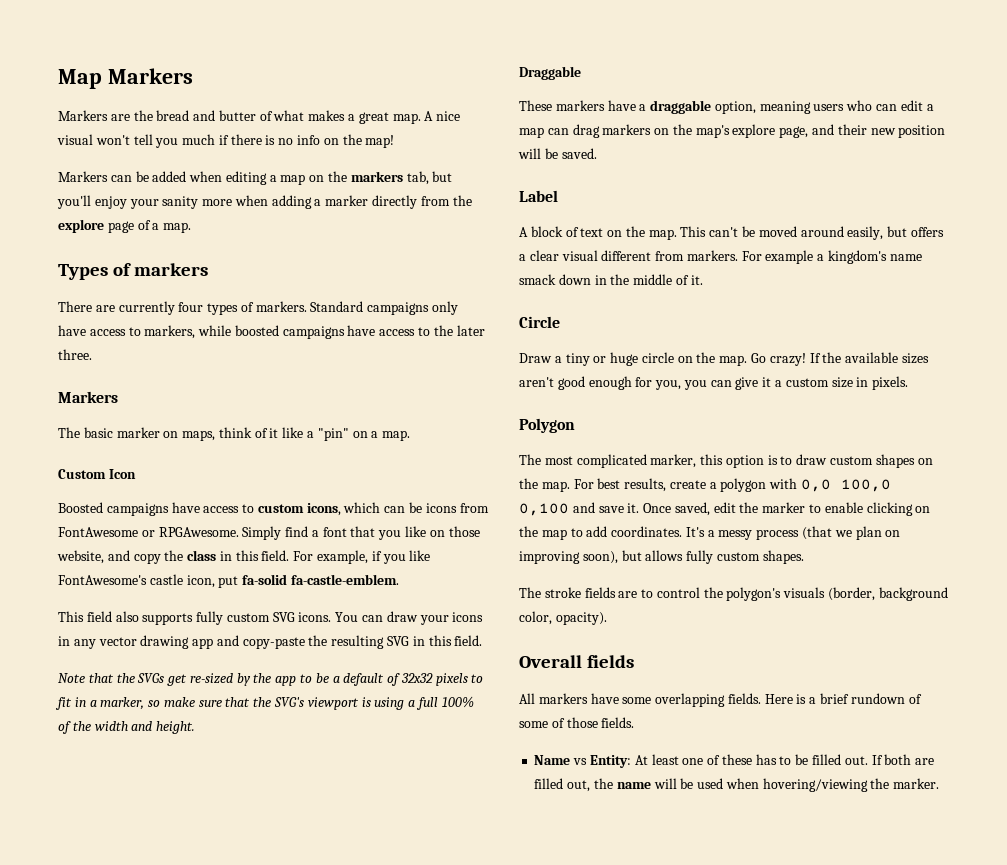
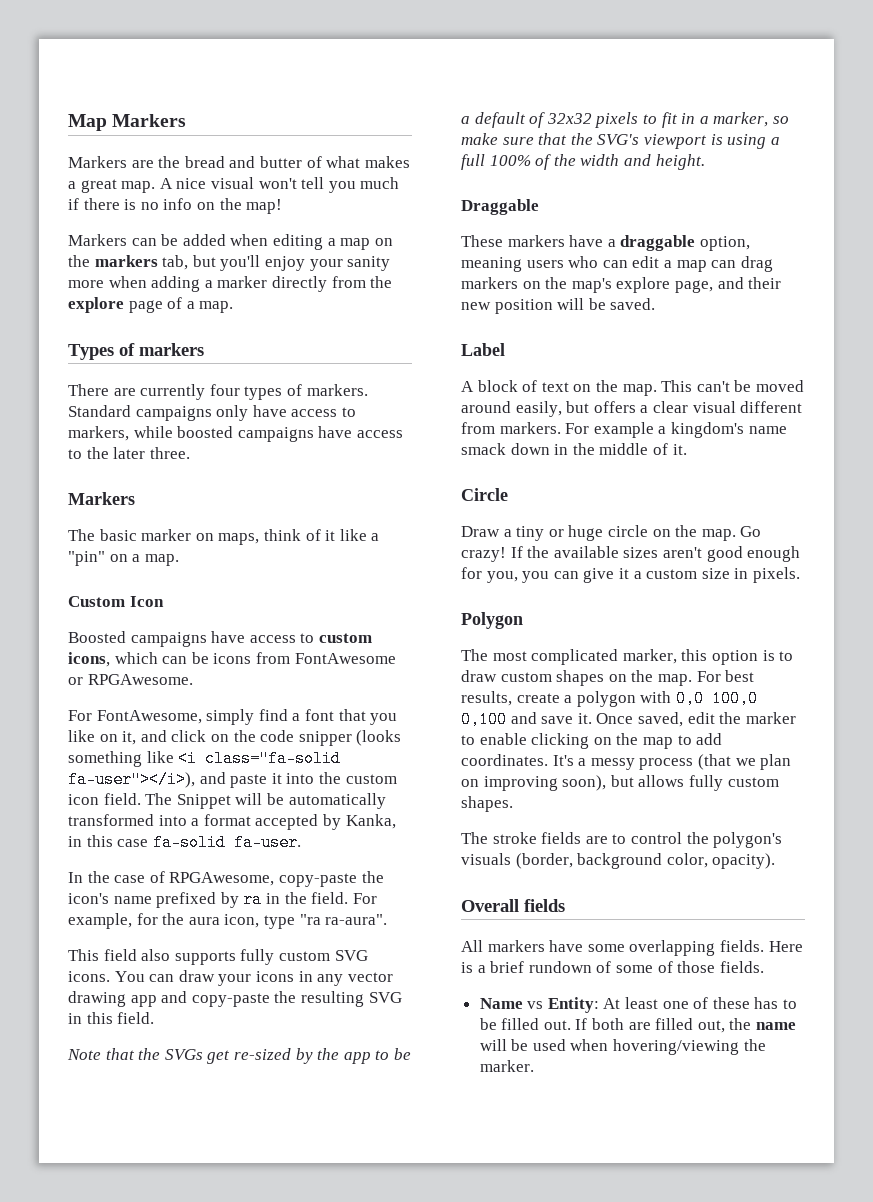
- Boosted campaigns have access to custom icons, which can be icons from FontAwesome or RPGAwesome. Simply find a font that you like on those website, and copy the class in this field. For example, if you like FontAwesome's castle icon, put fa-solid fa-castle-emblem.
+ Boosted campaigns have access to custom icons, which can be icons from FontAwesome or RPGAwesome.
+ For FontAwesome, simply find a font that you like on it, and click on the code snipper (looks something like <i class="fa-solid fa-user"></i>), and paste it into the custom icon field. The Snippet will be automatically transformed into a format accepted by Kanka, in this case fa-solid fa-user.
+ In the case of RPGAwesome, copy-paste the icon's name prefixed by ra in the field. For example, for the aura icon, type "ra ra-aura".

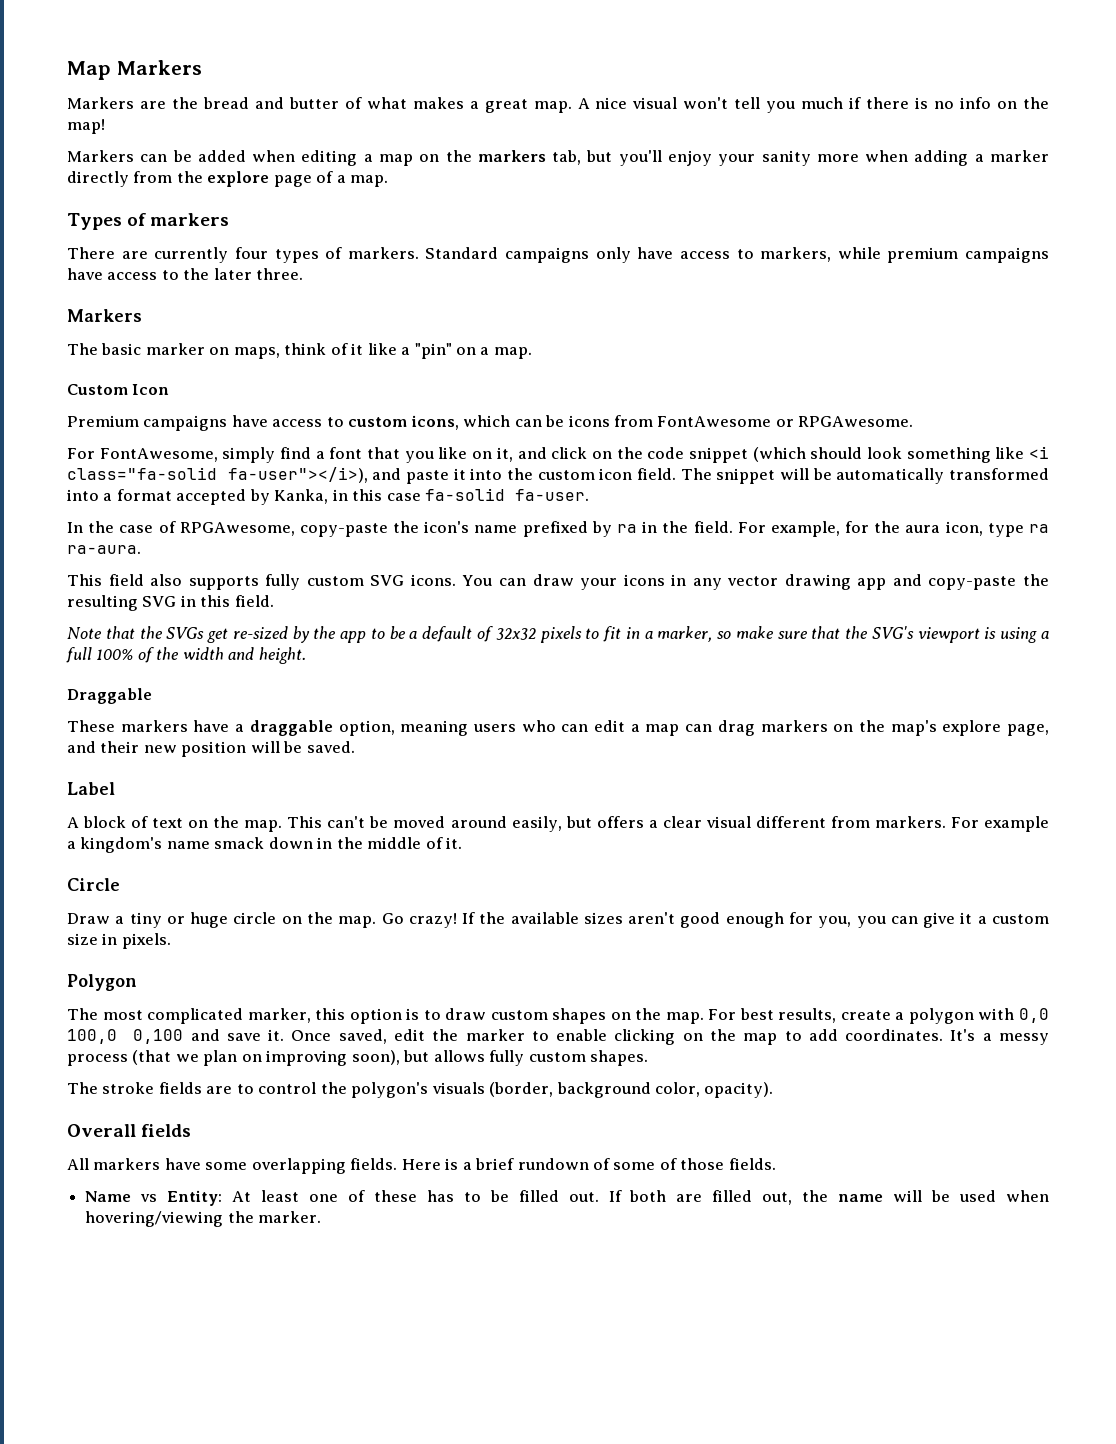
- Standard campaigns only have access to markers, while boosted campaigns have access to the later three.
+ Standard campaigns only have access to markers, while premium campaigns have access to the later three.
- Boosted campaigns have access to custom icons, which can be icons from FontAwesome or RPGAwesome.
+ Premium campaigns have access to custom icons, which can be icons from FontAwesome or RPGAwesome.
- For FontAwesome, simply find a font that you like on it, and click on the code snipper (looks something like <i class="fa-solid fa-user"></i>), and paste it into the custom icon field.
+ For FontAwesome, simply find a font that you like on it, and click on the code snippet (which should look something like <i class="fa-solid fa-user"></i>), and paste it into the custom icon field.
- The Snippet will be automatically transformed into a format accepted by Kanka, in this case fa-solid fa-user.
+ The snippet will be automatically transformed into a format accepted by Kanka, in this case fa-solid fa-user.
- For example, for the aura icon, type "ra ra-aura".
+ For example, for the aura icon, type ra ra-aura.

